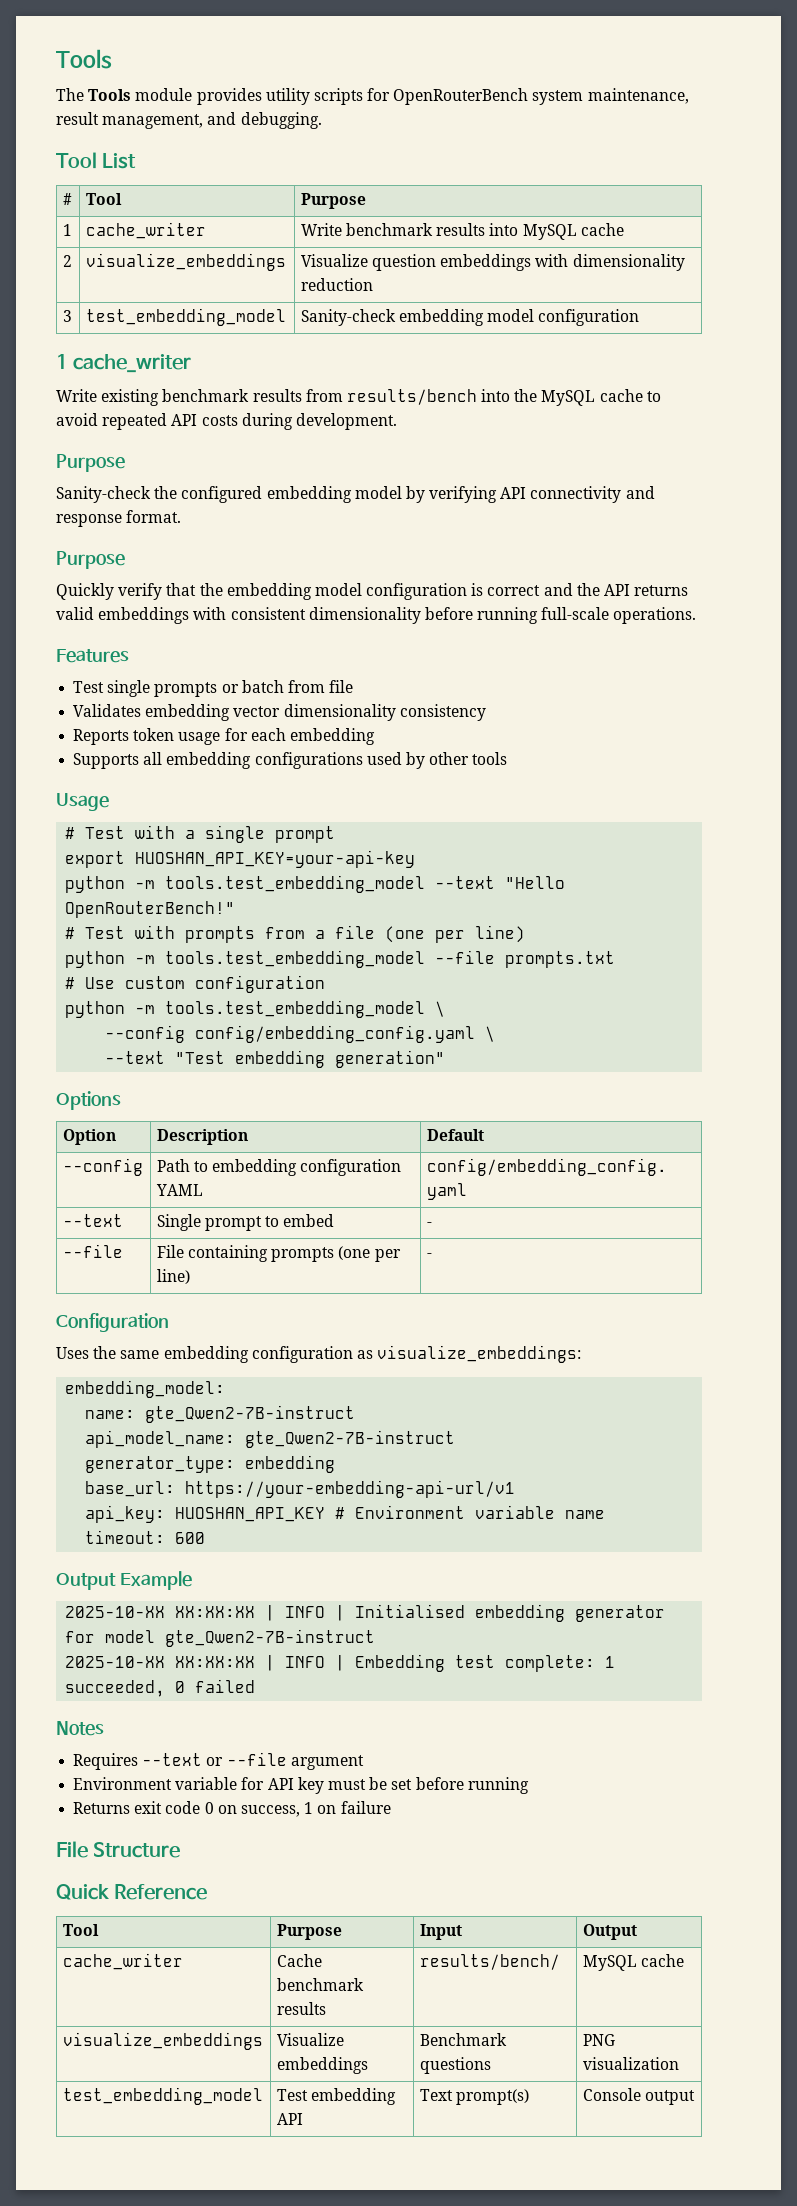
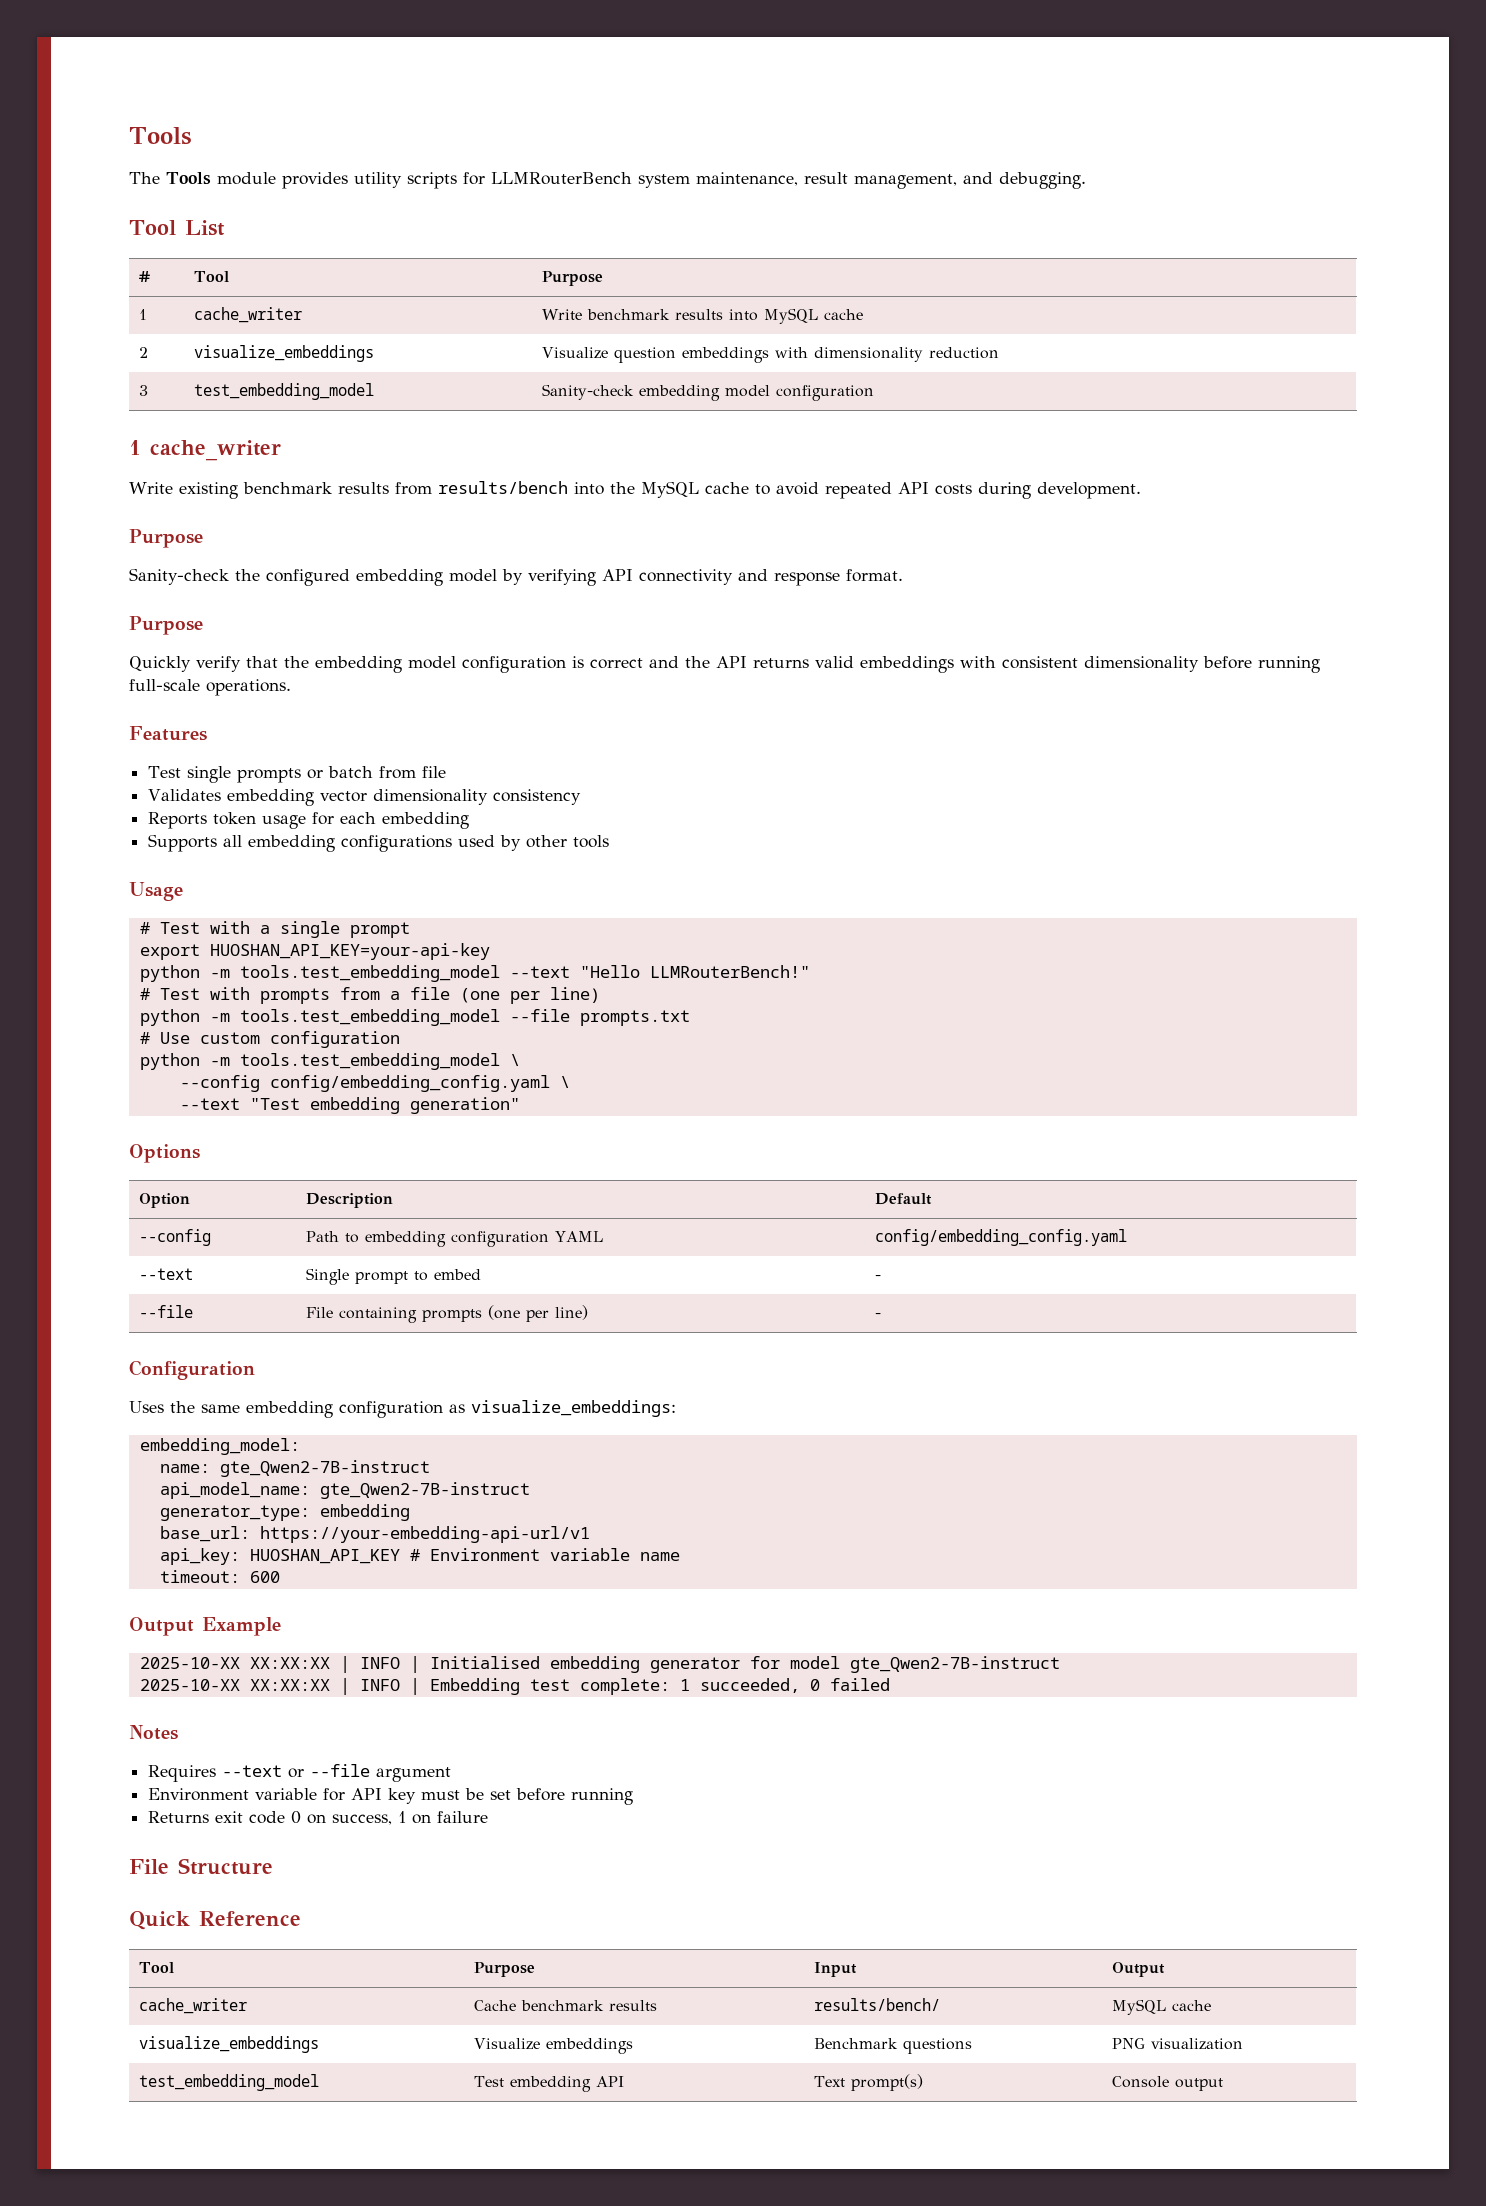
- The Tools module provides utility scripts for OpenRouterBench system maintenance, result management, and debugging.
+ The Tools module provides utility scripts for LLMRouterBench system maintenance, result management, and debugging.
- python -m tools.test_embedding_model --text "Hello OpenRouterBench!"
+ python -m tools.test_embedding_model --text "Hello LLMRouterBench!"

